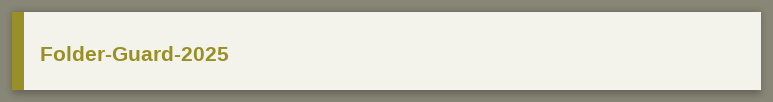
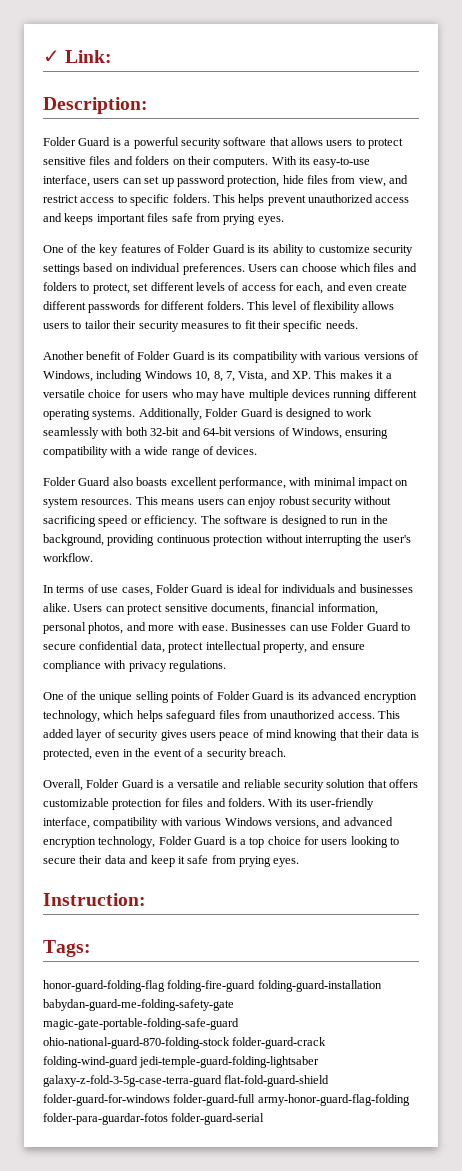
- Folder-Guard-2025
+ ✓ Link:
+ Description:
+ Folder Guard is a powerful security software that allows users to protect sensitive files and folders on their computers. With its easy-to-use interface, users can set up password protection, hide files from view, and restrict access to specific folders. This helps prevent unauthorized access and keeps important files safe from prying eyes.
+ One of the key features of Folder Guard is its ability to customize security settings based on individual preferences. Users can choose which files and folders to protect, set different levels of access for each, and even create different passwords for different folders. This level of flexibility allows users to tailor their security measures to fit their specific needs.
+ Another benefit of Folder Guard is its compatibility with various versions of Windows, including Windows 10, 8, 7, Vista, and XP. This makes it a versatile choice for users who may have multiple devices running different operating systems. Additionally, Folder Guard is designed to work seamlessly with both 32-bit and 64-bit versions of Windows, ensuring compatibility with a wide range of devices.
+ Folder Guard also boasts excellent performance, with minimal impact on system resources. This means users can enjoy robust security without sacrificing speed or efficiency. The software is designed to run in the background, providing continuous protection without interrupting the user's workflow.
+ In terms of use cases, Folder Guard is ideal for individuals and businesses alike. Users can protect sensitive documents, financial information, personal photos, and more with ease. Businesses can use Folder Guard to secure confidential data, protect intellectual property, and ensure compliance with privacy regulations.
+ One of the unique selling points of Folder Guard is its advanced encryption technology, which helps safeguard files from unauthorized access. This added layer of security gives users peace of mind knowing that their data is protected, even in the event of a security breach.
+ Overall, Folder Guard is a versatile and reliable security solution that offers customizable protection for files and folders. With its user-friendly interface, compatibility with various Windows versions, and advanced encryption technology, Folder Guard is a top choice for users looking to secure their data and keep it safe from prying eyes.
+ Instruction:
+ Tags:
+ honor-guard-folding-flag folding-fire-guard folding-guard-installation babydan-guard-me-folding-safety-gate magic-gate-portable-folding-safe-guard ohio-national-guard-870-folding-stock folder-guard-crack folding-wind-guard jedi-temple-guard-folding-lightsaber galaxy-z-fold-3-5g-case-terra-guard flat-fold-guard-shield folder-guard-for-windows folder-guard-full army-honor-guard-flag-folding folder-para-guardar-fotos folder-guard-serial

